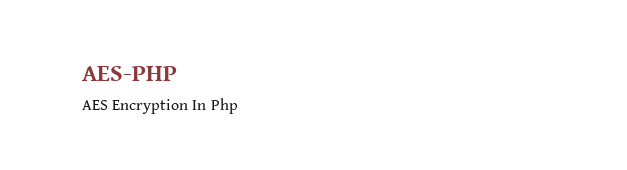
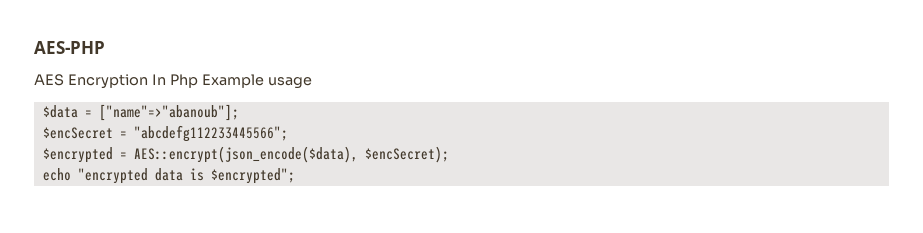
- AES Encryption In Php
+ AES Encryption In Php Example usage
+ $data = ["name"=>"abanoub"];
+ $encSecret = "abcdefg112233445566";
+ $encrypted = AES::encrypt(json_encode($data), $encSecret);
+ echo "encrypted data is $encrypted";

